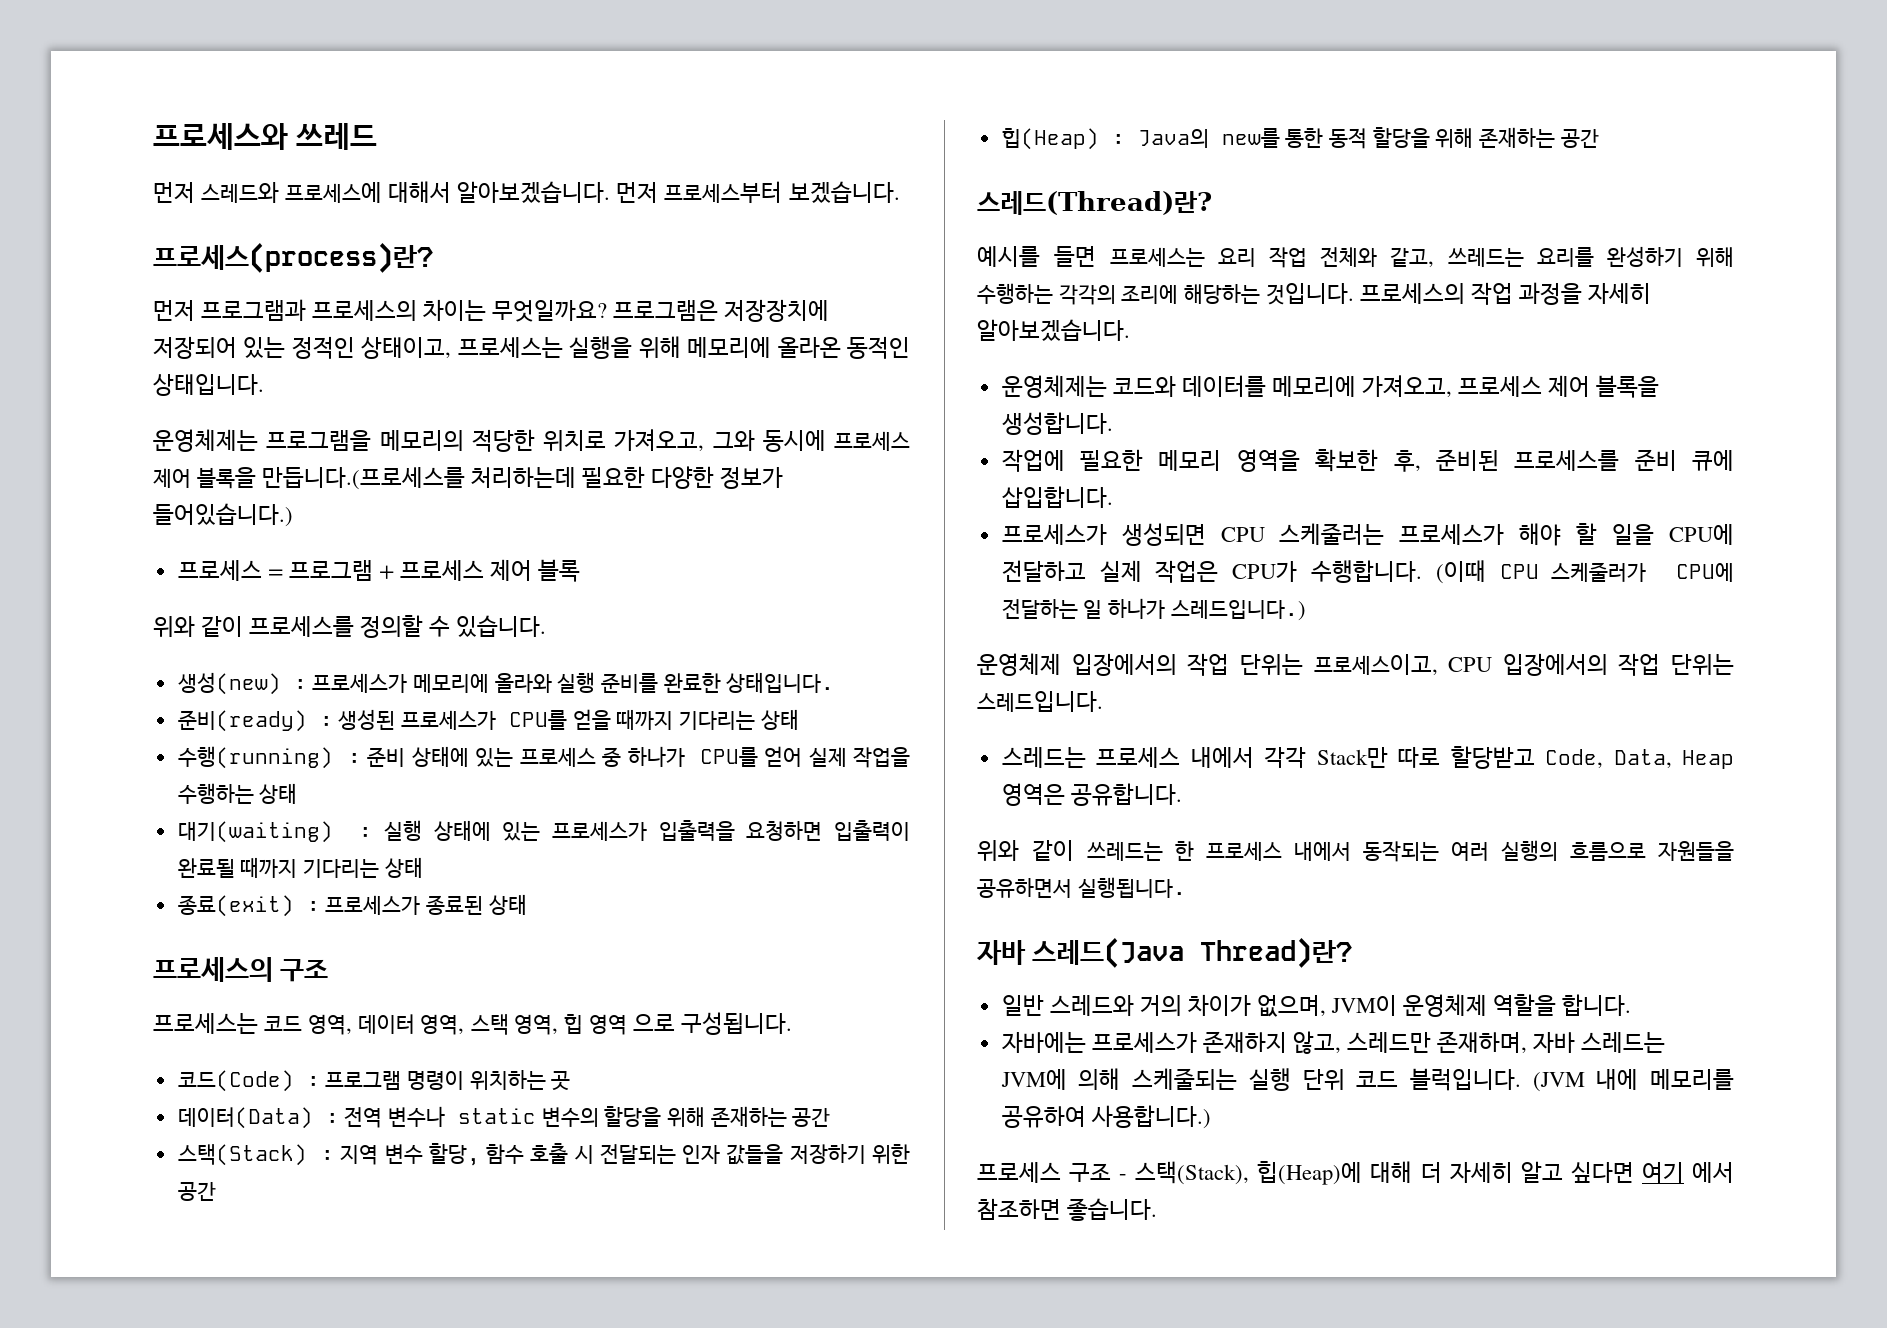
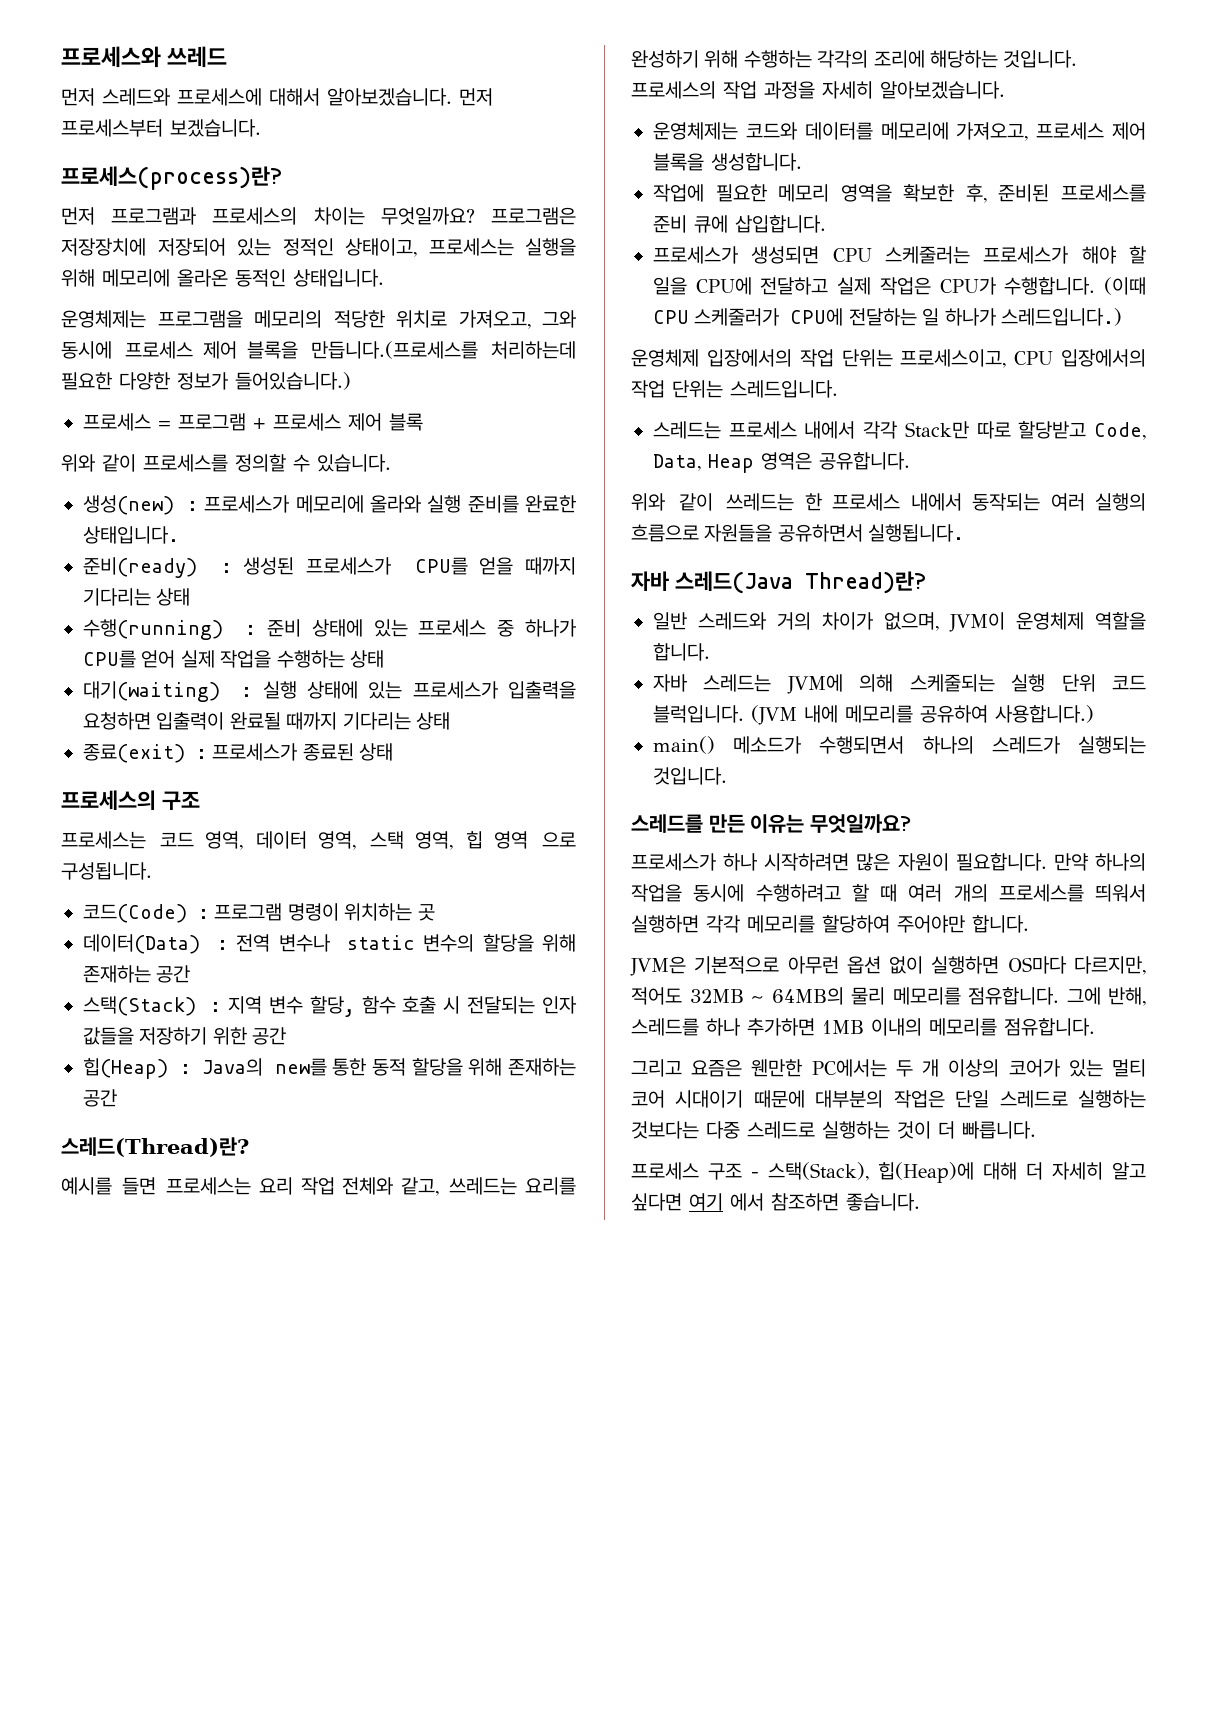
- 자바에는 프로세스가 존재하지 않고, 스레드만 존재하며, 자바 스레드는 JVM에 의해 스케줄되는 실행 단위 코드 블럭입니다.
+ 자바 스레드는 JVM에 의해 스케줄되는 실행 단위 코드 블럭입니다.
+ main() 메소드가 수행되면서 하나의 스레드가 실행되는 것입니다.
+ 스레드를 만든 이유는 무엇일까요?
+ 프로세스가 하나 시작하려면 많은 자원이 필요합니다. 만약 하나의 작업을 동시에 수행하려고 할 때 여러 개의 프로세스를 띄워서 실행하면 각각 메모리를 할당하여 주어야만 합니다.
+ JVM은 기본적으로 아무런 옵션 없이 실행하면 OS마다 다르지만, 적어도 32MB ~ 64MB의 물리 메모리를 점유합니다. 그에 반해, 스레드를 하나 추가하면 1MB 이내의 메모리를 점유합니다.
+ 그리고 요즘은 웬만한 PC에서는 두 개 이상의 코어가 있는 멀티 코어 시대이기 때문에 대부분의 작업은 단일 스레드로 실행하는 것보다는 다중 스레드로 실행하는 것이 더 빠릅니다.

